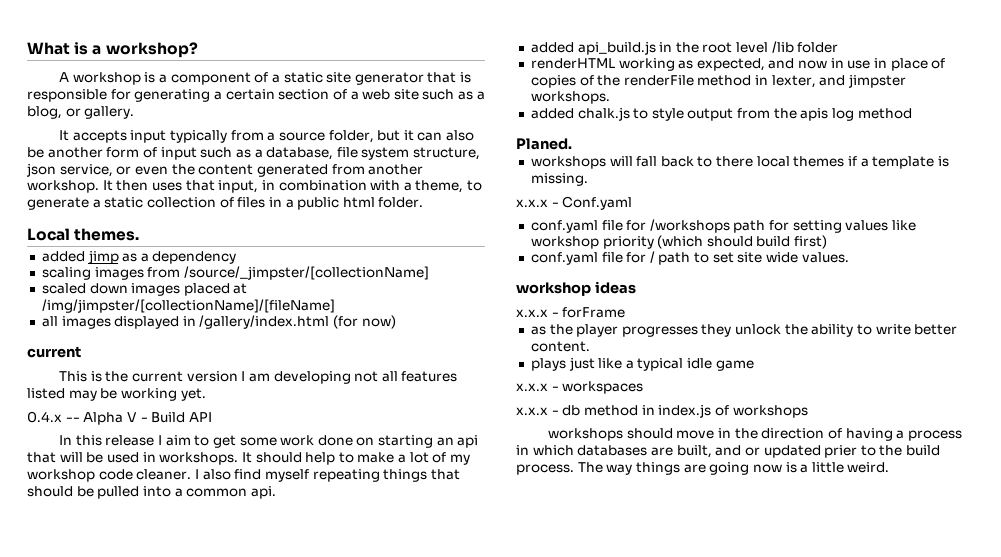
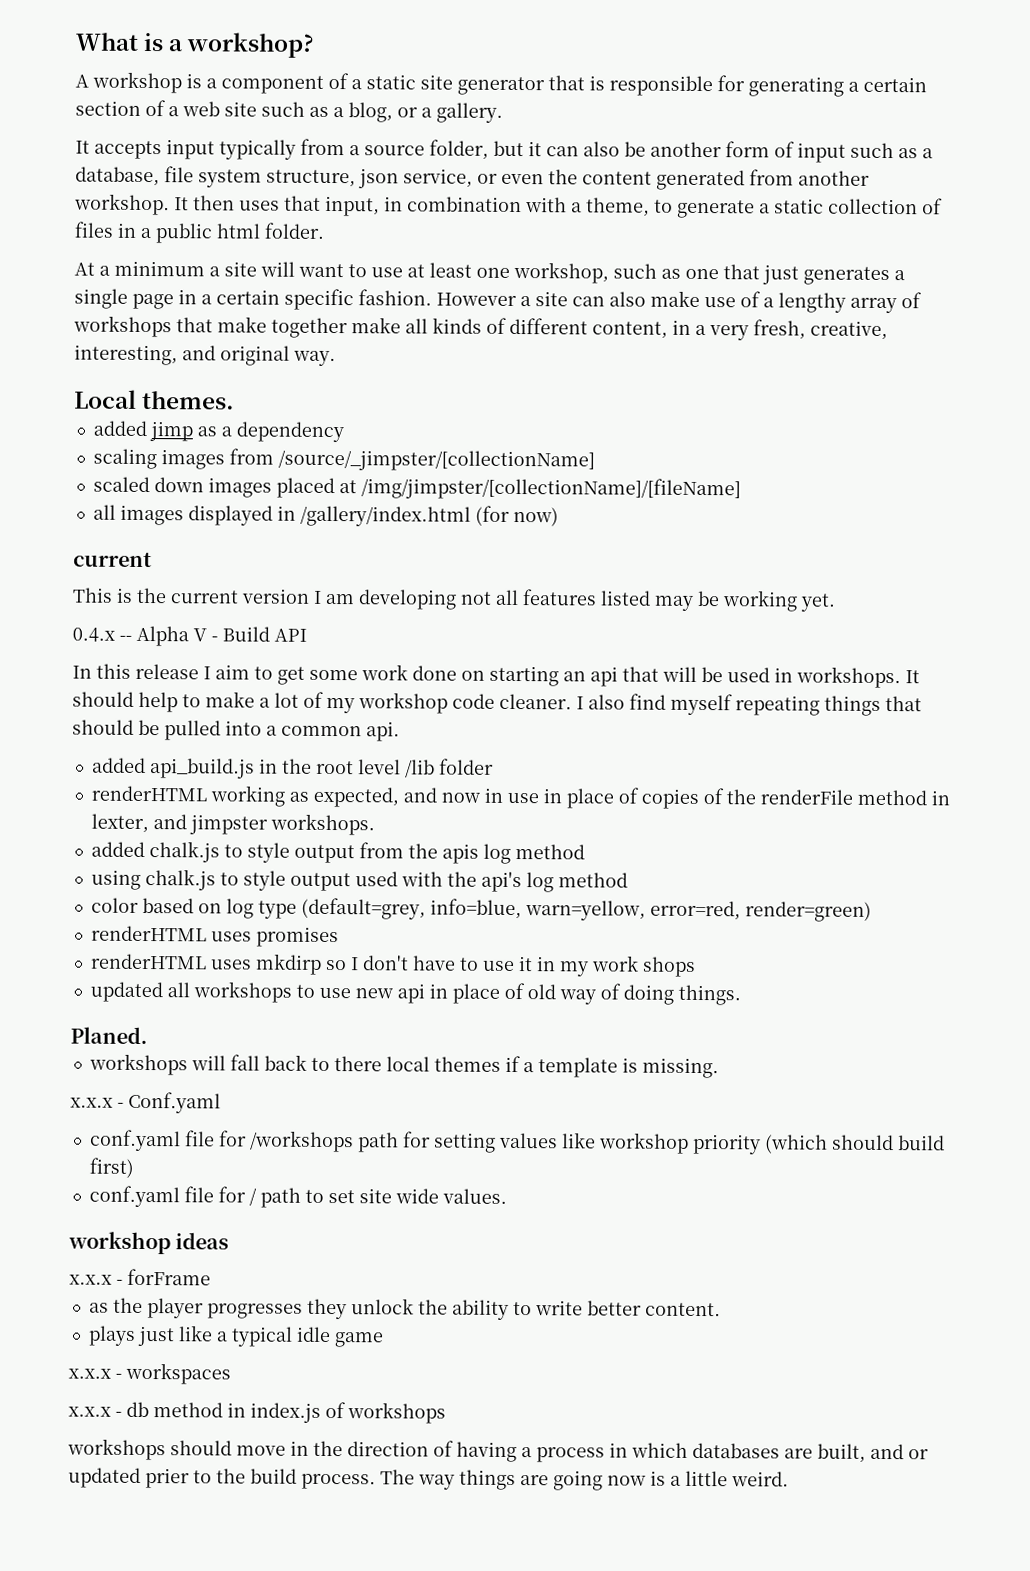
- A workshop is a component of a static site generator that is responsible for generating a certain section of a web site such as a blog, or gallery.
+ A workshop is a component of a static site generator that is responsible for generating a certain section of a web site such as a blog, or a gallery.
+ At a minimum a site will want to use at least one workshop, such as one that just generates a single page in a certain specific fashion. However a site can also make use of a lengthy array of workshops that make together make all kinds of different content, in a very fresh, creative, interesting, and original way.
+ using chalk.js to style output used with the api's log method
+ color based on log type (default=grey, info=blue, warn=yellow, error=red, render=green)
+ renderHTML uses promises
+ renderHTML uses mkdirp so I don't have to use it in my work shops
+ updated all workshops to use new api in place of old way of doing things.

